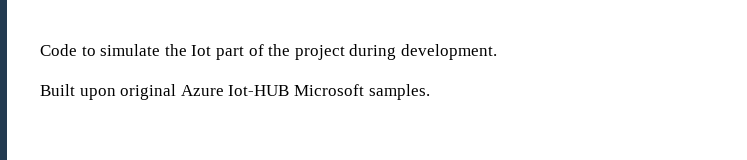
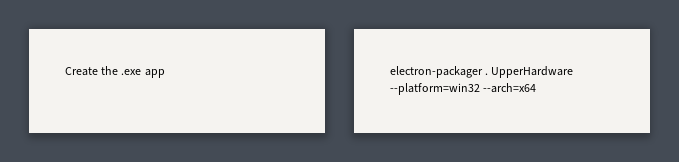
- Code to simulate the Iot part of the project during development.
- Built upon original Azure Iot-HUB Microsoft samples.
+ Create the .exe app
+ electron-packager . UpperHardware --platform=win32 --arch=x64

